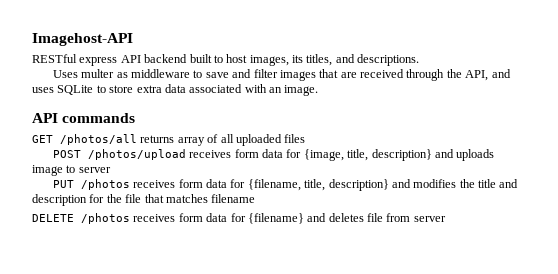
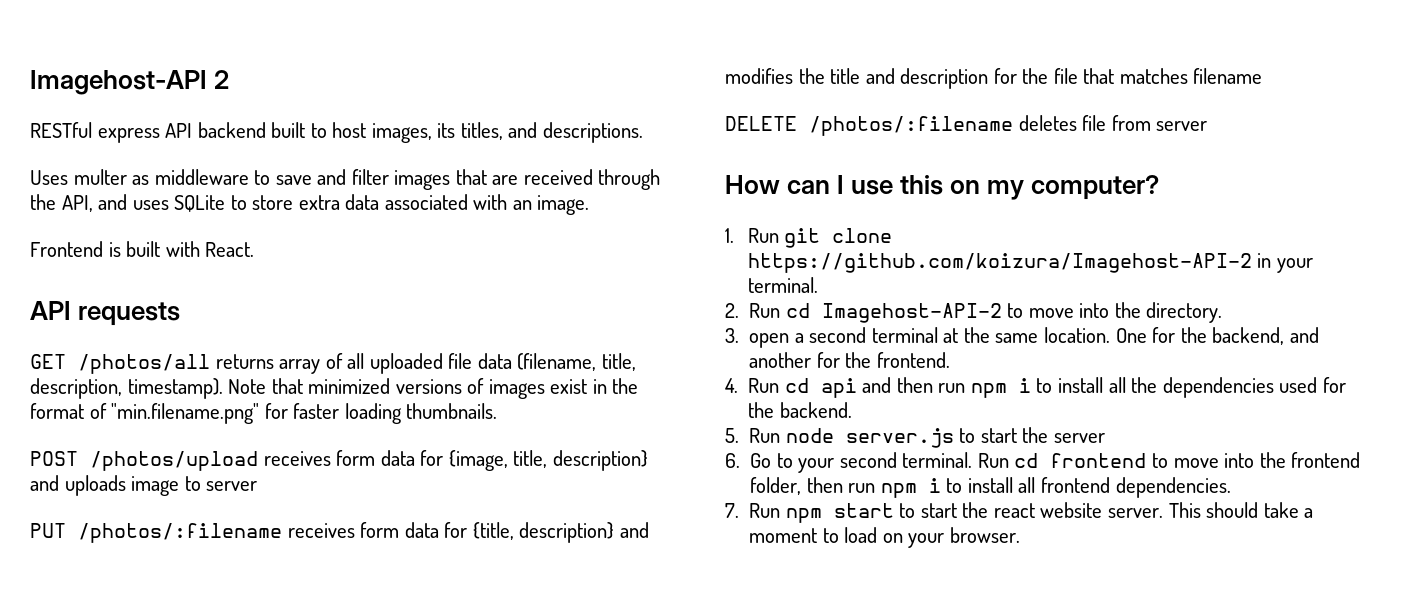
- Imagehost-API
+ Imagehost-API 2
- API commands
+ Frontend is built with React.
+ API requests
- GET /photos/all returns array of all uploaded files
+ GET /photos/all returns array of all uploaded file data (filename, title, description, timestamp). Note that minimized versions of images exist in the format of "min.filename.png" for faster loading thumbnails.
- PUT /photos receives form data for {filename, title, description} and modifies the title and description for the file that matches filename
+ PUT /photos/:filename receives form data for {title, description} and modifies the title and description for the file that matches filename
- DELETE /photos receives form data for {filename} and deletes file from server
+ DELETE /photos/:filename deletes file from server
+ How can I use this on my computer?
+ 1. Run git clone https://github.com/koizura/Imagehost-API-2 in your terminal.
+ 2. Run cd Imagehost-API-2 to move into the directory.
+ 3. open a second terminal at the same location. One for the backend, and another for the frontend.
+ 4. Run cd api and then run npm i to install all the dependencies used for the backend.
+ 5. Run node server.js to start the server
+ 6. Go to your second terminal. Run cd frontend to move into the frontend folder, then run npm i to install all frontend dependencies.
+ 7. Run npm start to start the react website server. This should take a moment to load on your browser.

